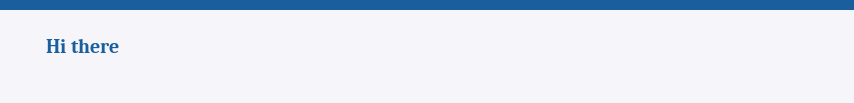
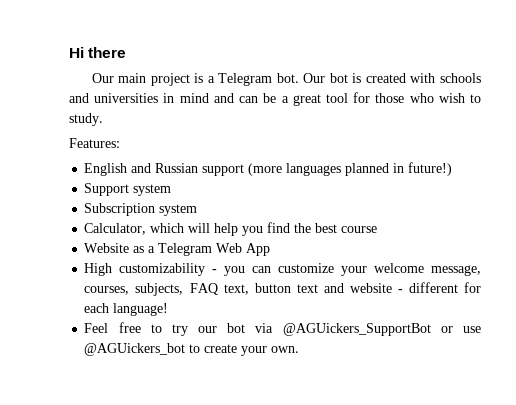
+ Our main project is a Telegram bot. Our bot is created with schools and universities in mind and can be a great tool for those who wish to study.
+ Features:
+ English and Russian support (more languages planned in future!)
+ Support system
+ Subscription system
+ Calculator, which will help you find the best course
+ Website as a Telegram Web App
+ High customizability - you can customize your welcome message, courses, subjects, FAQ text, button text and website - different for each language!
+ Feel free to try our bot via @AGUickers_SupportBot or use @AGUickers_bot to create your own.

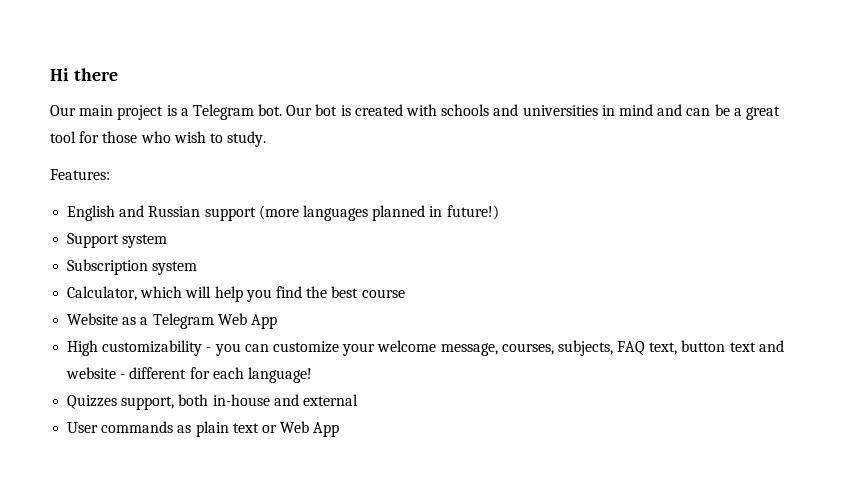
- Feel free to try our bot via @AGUickers_SupportBot or use @AGUickers_bot to create your own.
+ Quizzes support, both in-house and external
+ User commands as plain text or Web App

